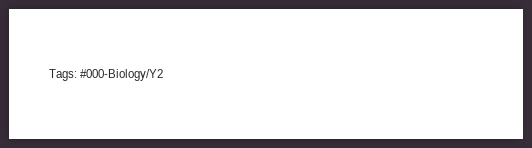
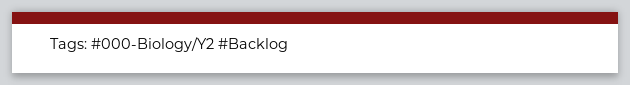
- Tags: #000-Biology/Y2
+ Tags: #000-Biology/Y2 #Backlog

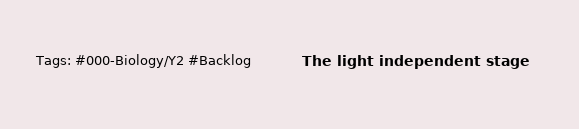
+ The light independent stage

